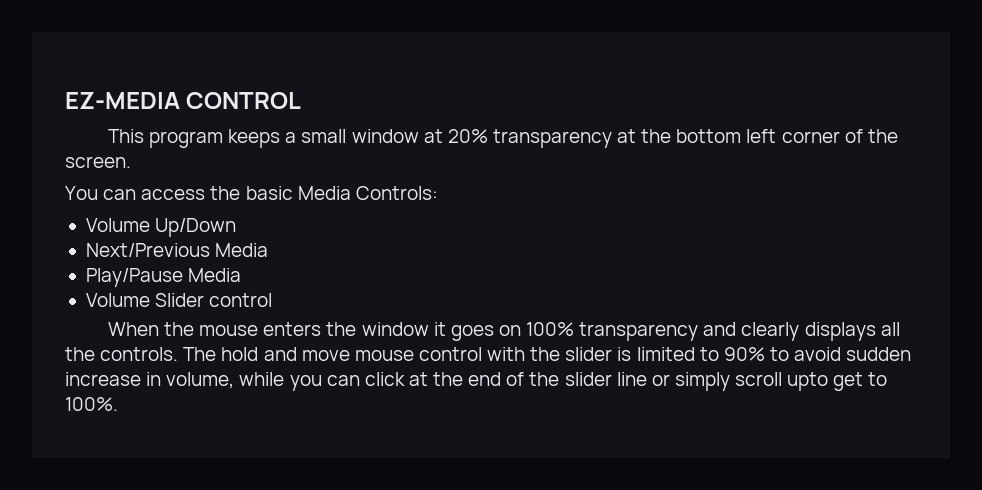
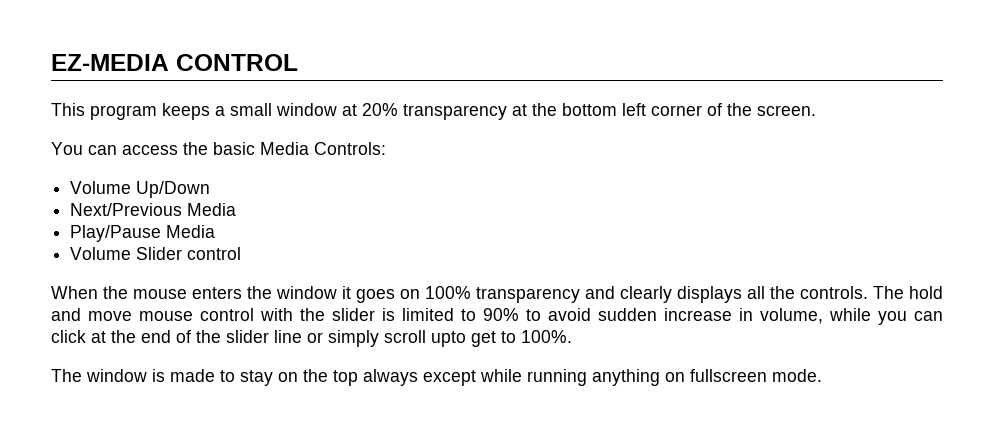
+ The window is made to stay on the top always except while running anything on fullscreen mode.

